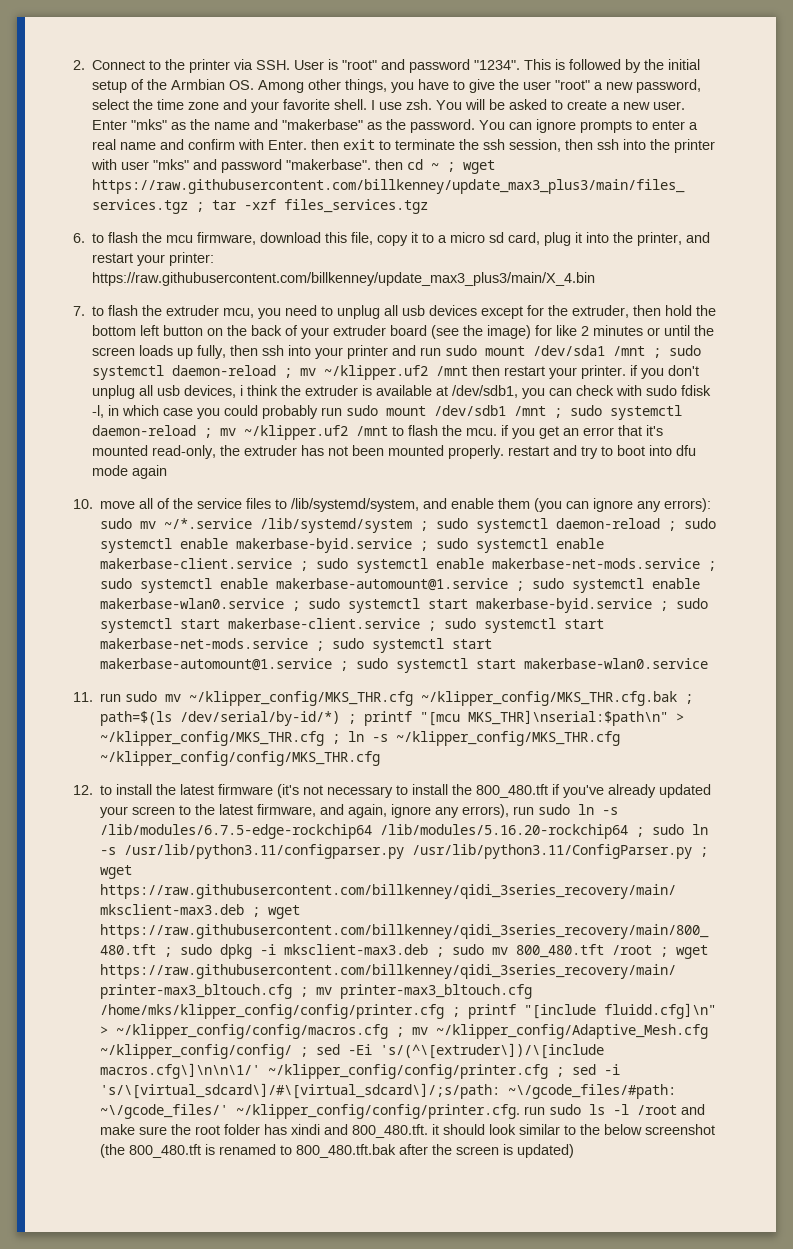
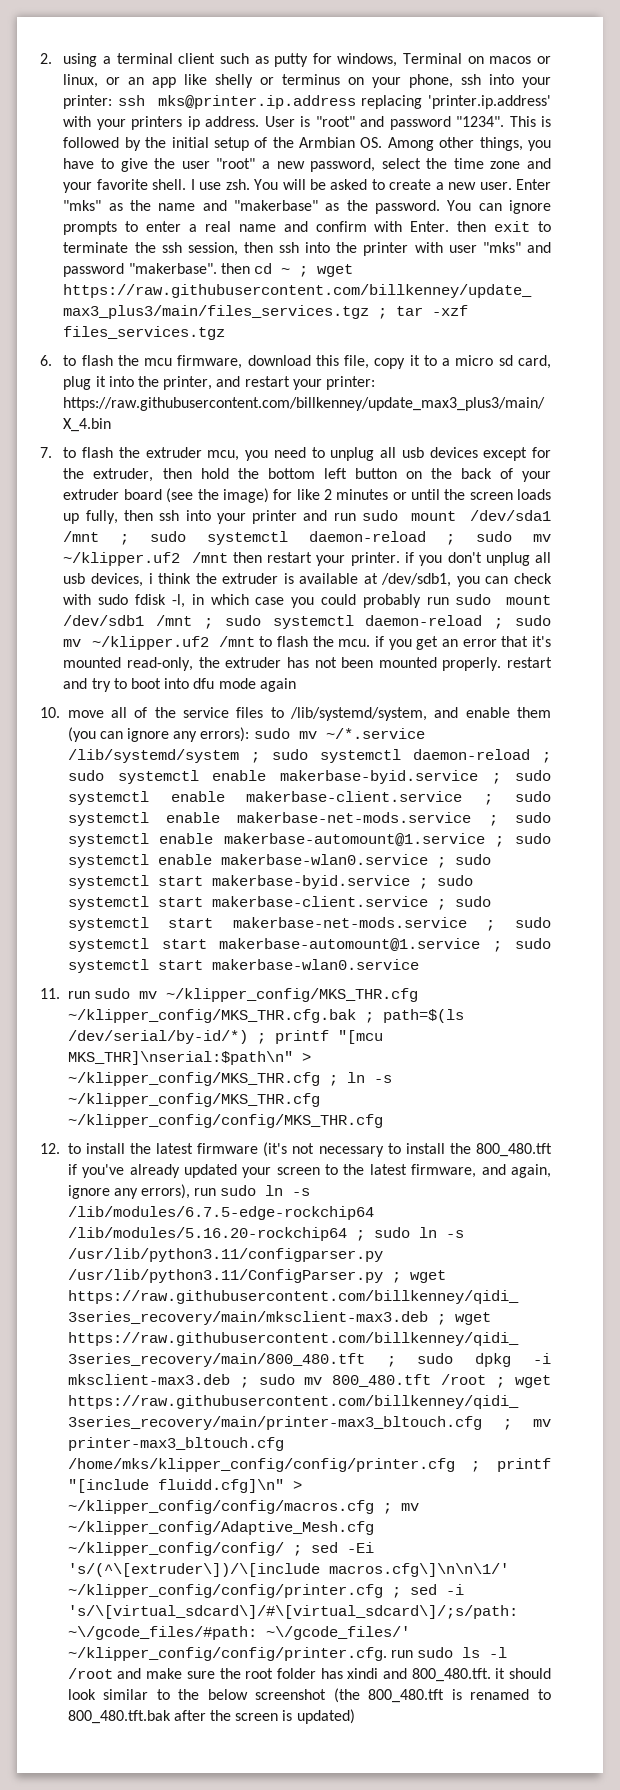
- 2. Connect to the printer via SSH. User is "root" and password "1234".
+ 2. using a terminal client such as putty for windows, Terminal on macos or linux, or an app like shelly or terminus on your phone, ssh into your printer: ssh mks@printer.ip.address replacing 'printer.ip.address' with your printers ip address. User is "root" and password "1234".
- mv ~/klipper.uf2 /mnt then restart your printer. if you don't unplug all usb devices, i think the extruder is available at /dev/sdb1, you can check with sudo fdisk -l, in which case you could probably run sudo mount /dev/sdb1 /mnt ;
+ sudo mv ~/klipper.uf2 /mnt then restart your printer. if you don't unplug all usb devices, i think the extruder is available at /dev/sdb1, you can check with sudo fdisk -l, in which case you could probably run sudo mount /dev/sdb1 /mnt ;
- mv ~/klipper.uf2 /mnt to flash the mcu. if you get an error that it's mounted read-only, the extruder has not been mounted properly. restart and try to boot into dfu mode again
+ sudo mv ~/klipper.uf2 /mnt to flash the mcu. if you get an error that it's mounted read-only, the extruder has not been mounted properly. restart and try to boot into dfu mode again

